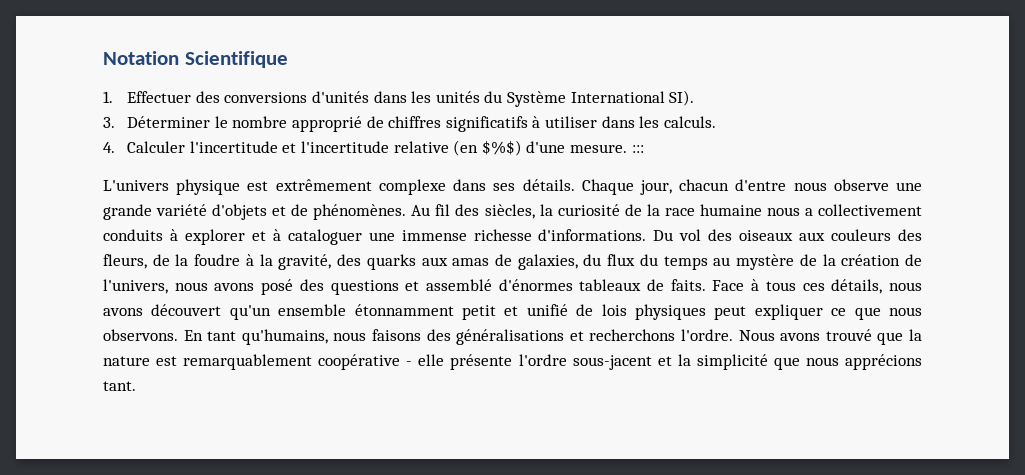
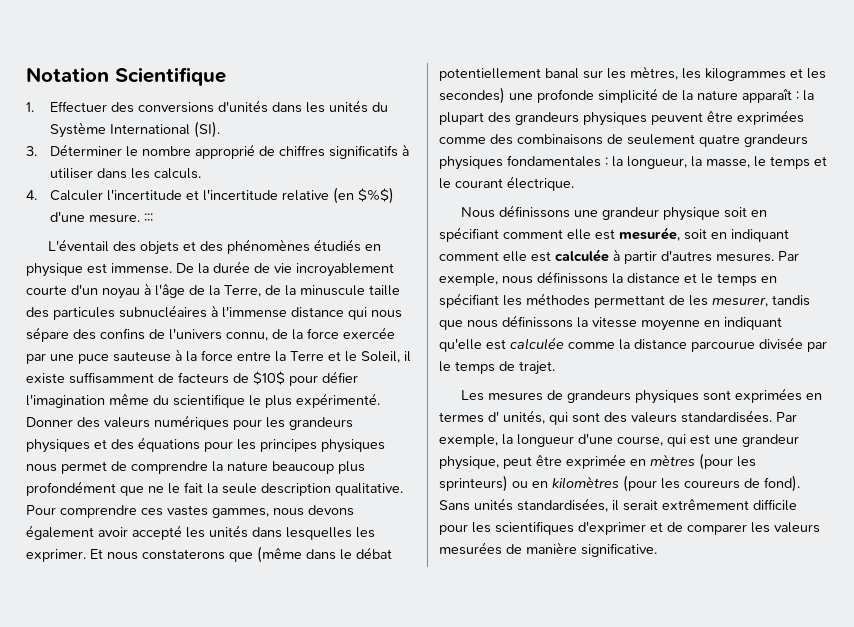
- 1. Effectuer des conversions d'unités dans les unités du Système International SI).
+ 1. Effectuer des conversions d'unités dans les unités du Système International (SI).
- L'univers physique est extrêmement complexe dans ses détails. Chaque jour, chacun d'entre nous observe une grande variété d'objets et de phénomènes. Au fil des siècles, la curiosité de la race humaine nous a collectivement conduits à explorer et à cataloguer une immense richesse d'informations. Du vol des oiseaux aux couleurs des fleurs, de la foudre à la gravité, des quarks aux amas de galaxies, du flux du temps au mystère de la création de l'univers, nous avons posé des questions et assemblé d'énormes tableaux de faits. Face à tous ces détails, nous avons découvert qu'un ensemble étonnamment petit et unifié de lois physiques peut expliquer ce que nous observons. En tant qu'humains, nous faisons des généralisations et recherchons l'ordre. Nous avons trouvé que la nature est remarquablement coopérative - elle présente l'ordre sous-jacent et la simplicité que nous apprécions tant.
+ L'éventail des objets et des phénomènes étudiés en physique est immense. De la durée de vie incroyablement courte d'un noyau à l'âge de la Terre, de la minuscule taille des particules subnucléaires à l'immense distance qui nous sépare des confins de l'univers connu, de la force exercée par une puce sauteuse à la force entre la Terre et le Soleil, il existe suffisamment de facteurs de $10$ pour défier l'imagination même du scientifique le plus expérimenté. Donner des valeurs numériques pour les grandeurs physiques et des équations pour les principes physiques nous permet de comprendre la nature beaucoup plus profondément que ne le fait la seule description qualitative. Pour comprendre ces vastes gammes, nous devons également avoir accepté les unités dans lesquelles les exprimer. Et nous constaterons que (même dans le débat potentiellement banal sur les mètres, les kilogrammes et les secondes) une profonde simplicité de la nature apparaît : la plupart des grandeurs physiques peuvent être exprimées comme des combinaisons de seulement quatre grandeurs physiques fondamentales : la longueur, la masse, le temps et le courant électrique.
+ Nous définissons une grandeur physique soit en spécifiant comment elle est mesurée, soit en indiquant comment elle est calculée à partir d'autres mesures. Par exemple, nous définissons la distance et le temps en spécifiant les méthodes permettant de les mesurer, tandis que nous définissons la vitesse moyenne en indiquant qu'elle est calculée comme la distance parcourue divisée par le temps de trajet.
+ Les mesures de grandeurs physiques sont exprimées en termes d' unités, qui sont des valeurs standardisées. Par exemple, la longueur d'une course, qui est une grandeur physique, peut être exprimée en mètres (pour les sprinteurs) ou en kilomètres (pour les coureurs de fond). Sans unités standardisées, il serait extrêmement difficile pour les scientifiques d'exprimer et de comparer les valeurs mesurées de manière significative.

